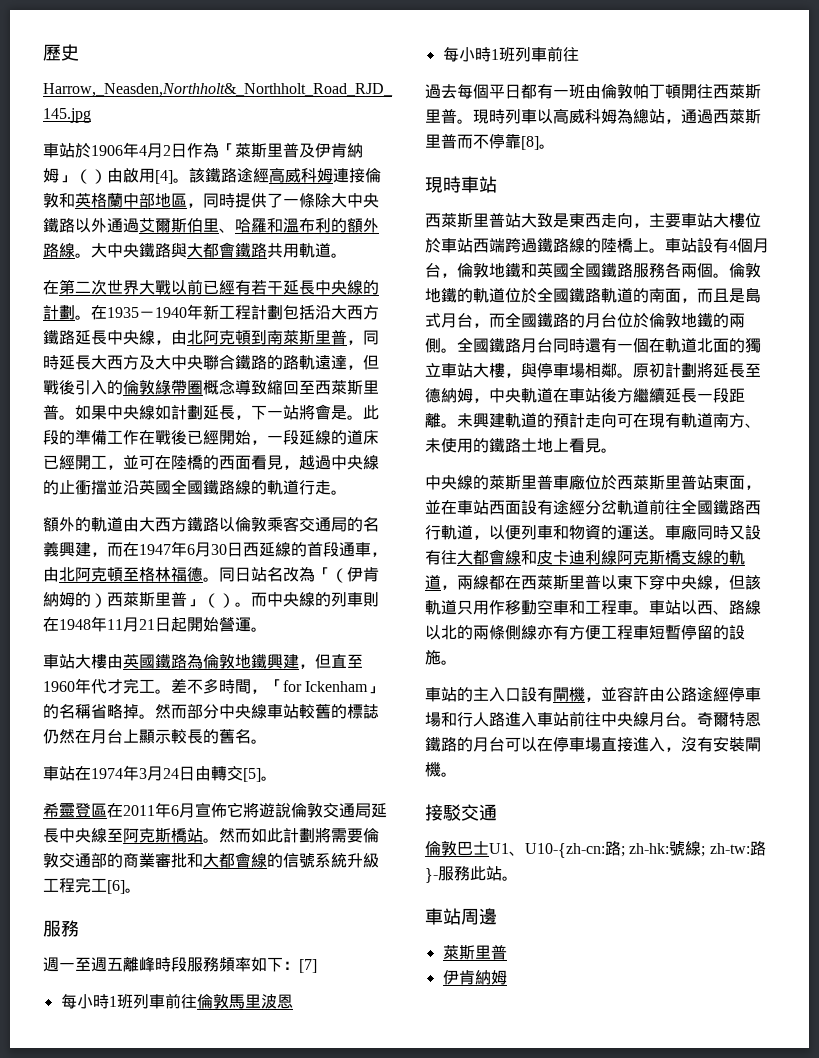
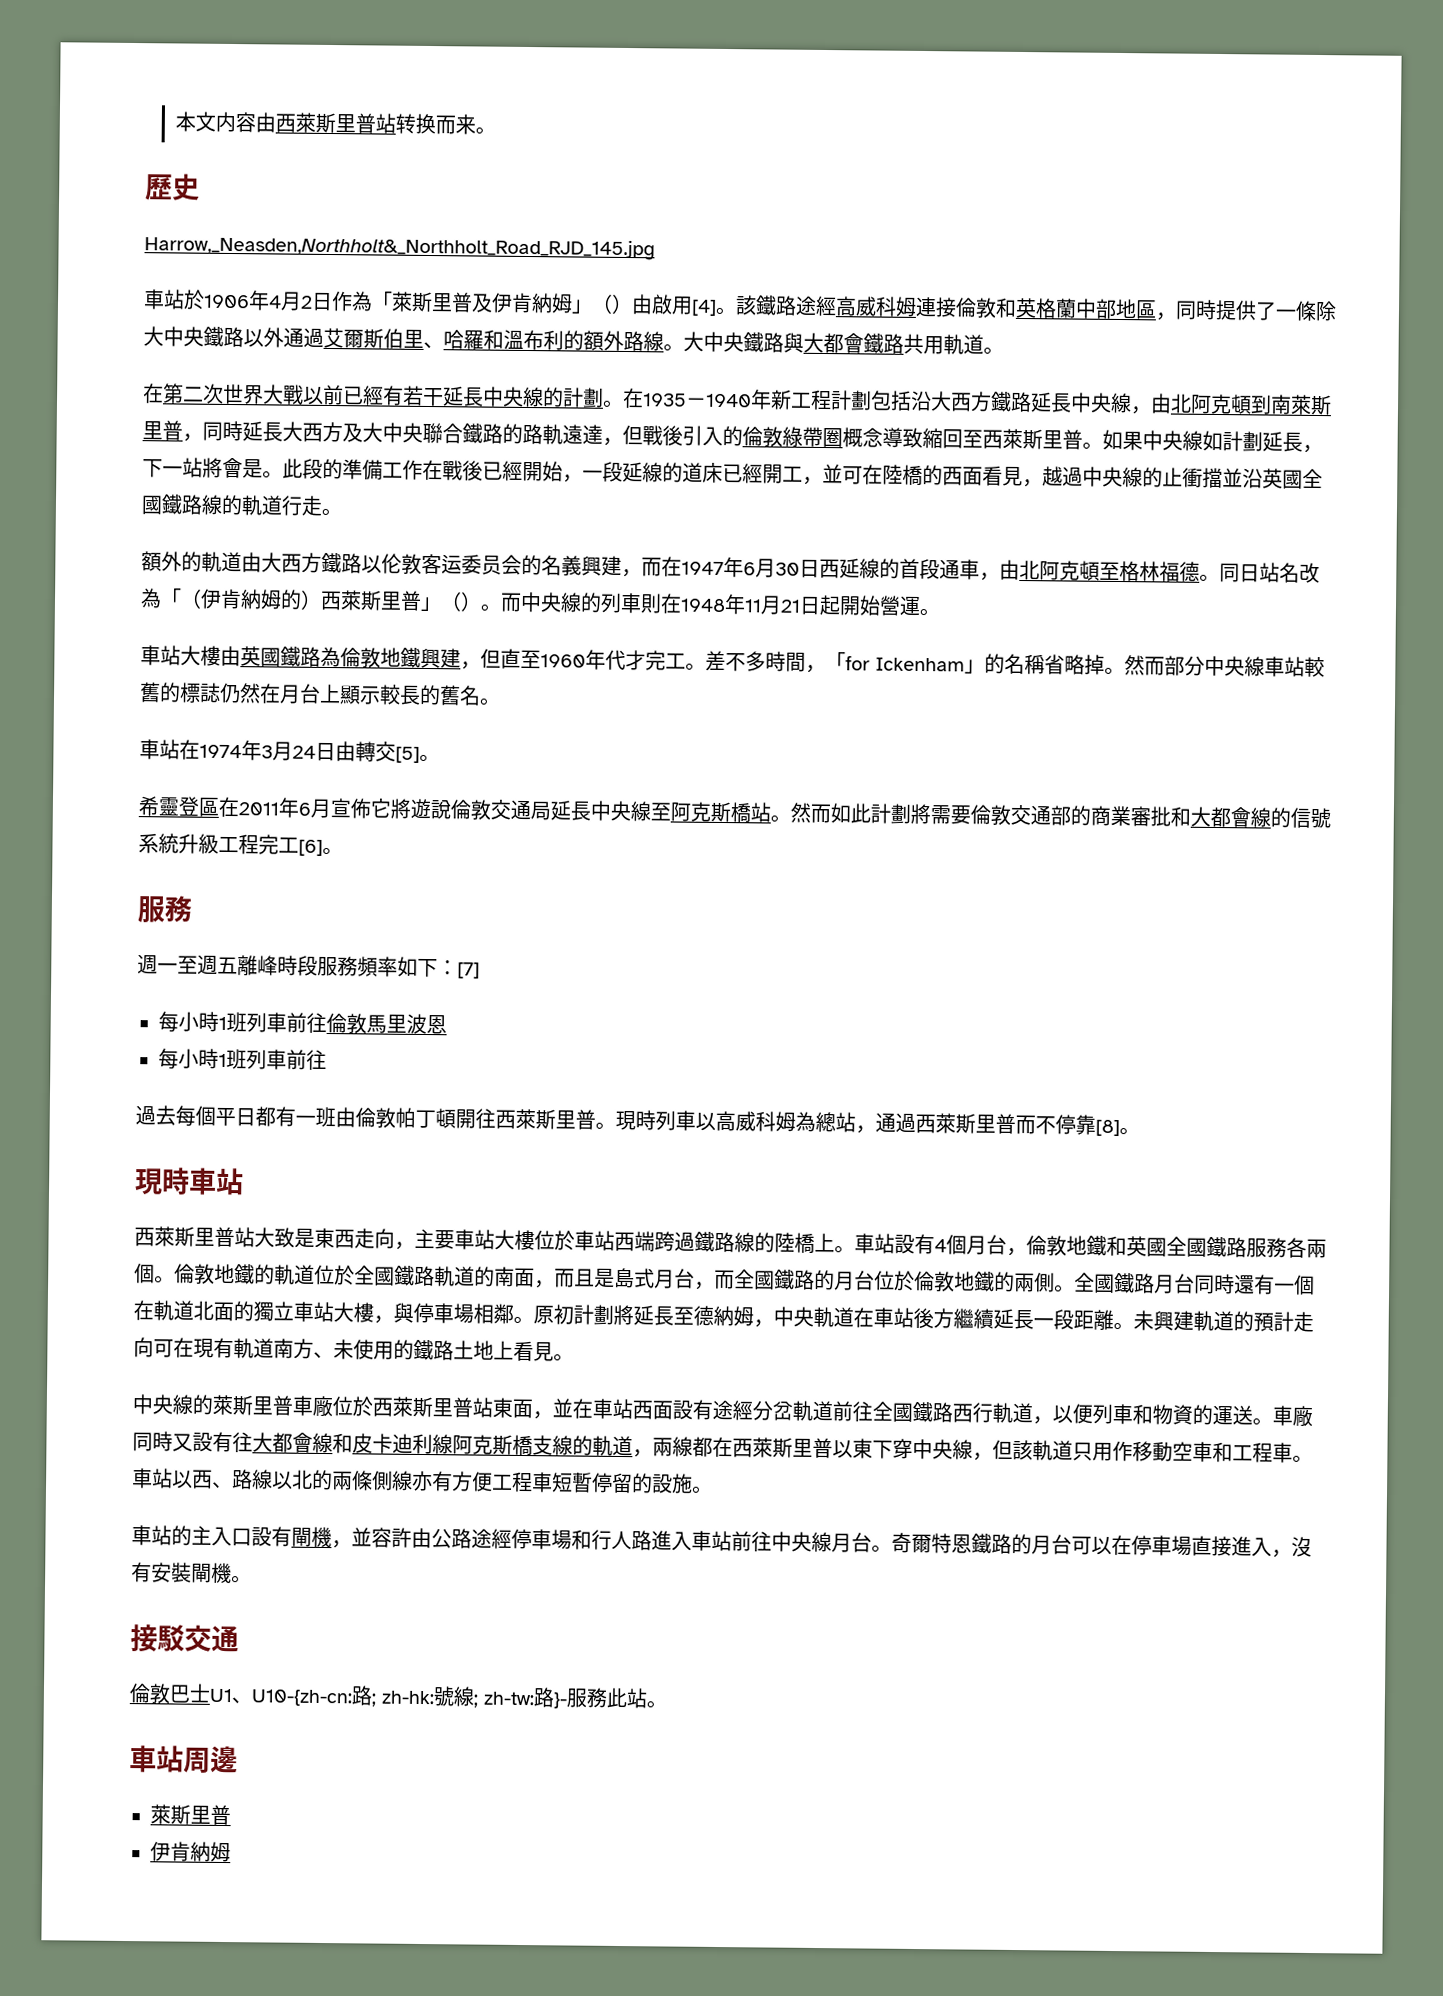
+ 本文内容由西萊斯里普站转换而来。
- 額外的軌道由大西方鐵路以倫敦乘客交通局的名義興建，而在1947年6月30日西延線的首段通車，由北阿克頓至格林福德。
+ 額外的軌道由大西方鐵路以伦敦客运委员会的名義興建，而在1947年6月30日西延線的首段通車，由北阿克頓至格林福德。

